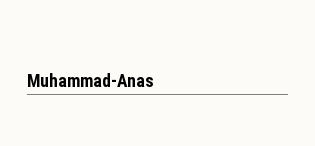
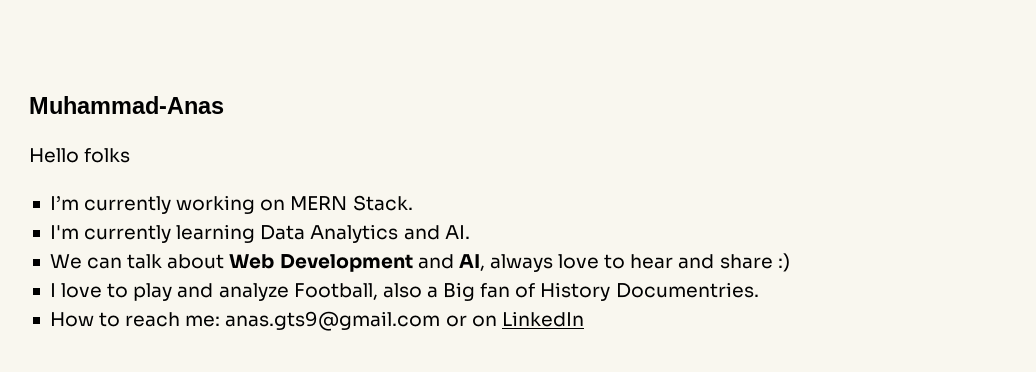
+ Hello folks
+ I’m currently working on MERN Stack.
+ I'm currently learning Data Analytics and AI.
+ We can talk about Web Development and AI, always love to hear and share :)
+ I love to play and analyze Football, also a Big fan of History Documentries.
+ How to reach me: anas.gts9@gmail.com or on LinkedIn

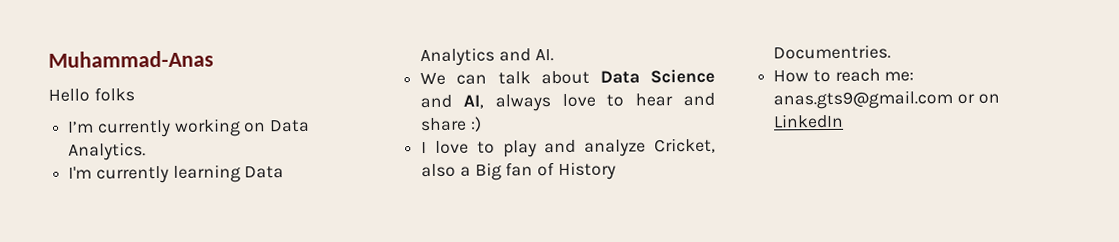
- I’m currently working on MERN Stack.
+ I’m currently working on Data Analytics.
- We can talk about Web Development and AI, always love to hear and share :)
+ We can talk about Data Science and AI, always love to hear and share :)
- I love to play and analyze Football, also a Big fan of History Documentries.
+ I love to play and analyze Cricket, also a Big fan of History Documentries.

